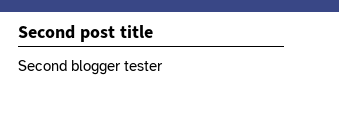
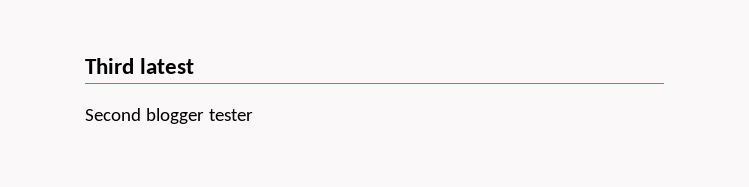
- Second post title
+ Third latest

